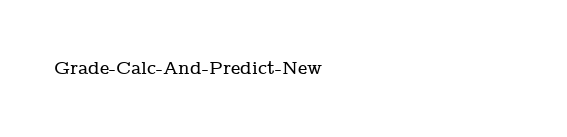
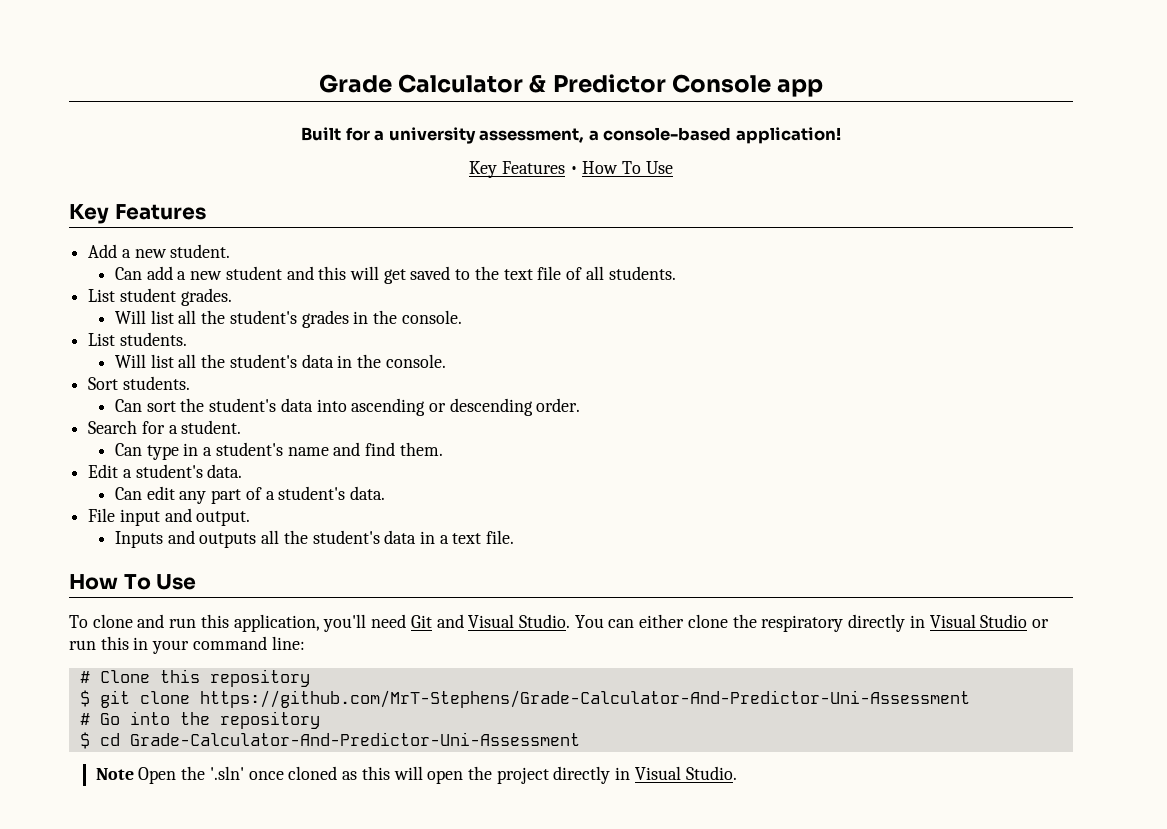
- Grade-Calc-And-Predict-New
+ Grade Calculator & Predictor Console app
+ Built for a university assessment, a console-based application!
+ Key Features • How To Use
+ Key Features
+ Add a new student.
+ Can add a new student and this will get saved to the text file of all students.
+ List student grades.
+ Will list all the student's grades in the console.
+ List students.
+ Will list all the student's data in the console.
+ Sort students.
+ Can sort the student's data into ascending or descending order.
+ Search for a student.
+ Can type in a student's name and find them.
+ Edit a student's data.
+ Can edit any part of a student's data.
+ File input and output.
+ Inputs and outputs all the student's data in a text file.
+ How To Use
+ To clone and run this application, you'll need Git and Visual Studio. You can either clone the respiratory directly in Visual Studio or run this in your command line:
+ # Clone this repository
+ $ git clone https://github.com/MrT-Stephens/Grade-Calculator-And-Predictor-Uni-Assessment
+ # Go into the repository
+ $ cd Grade-Calculator-And-Predictor-Uni-Assessment
+ Note Open the '.sln' once cloned as this will open the project directly in Visual Studio.

